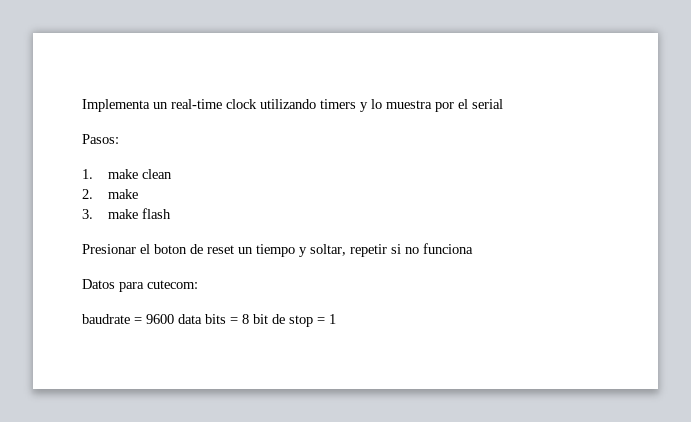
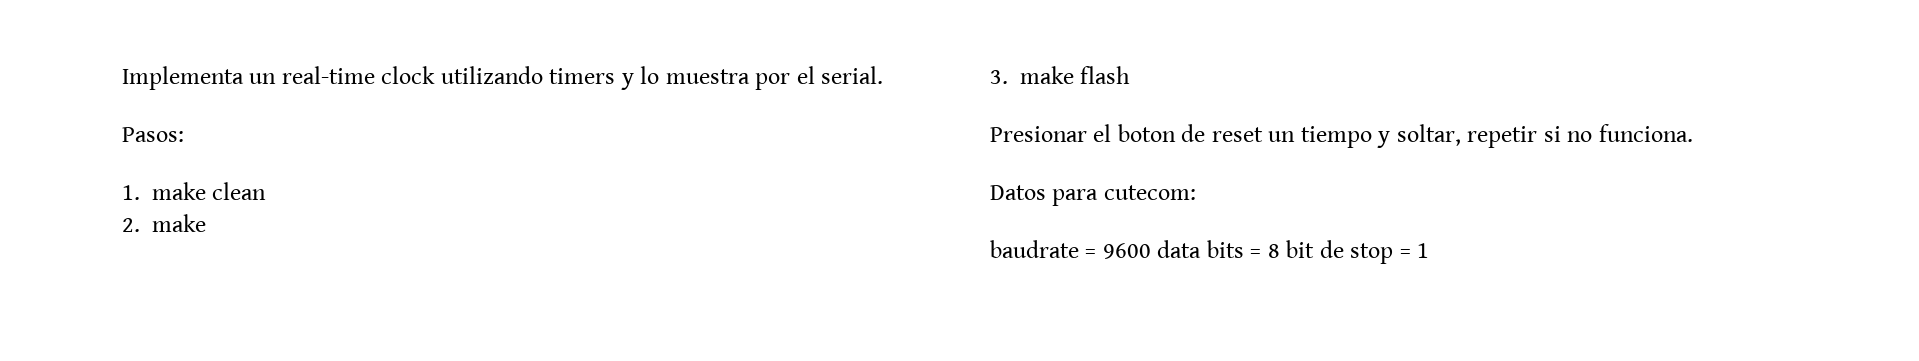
- Implementa un real-time clock utilizando timers y lo muestra por el serial
+ Implementa un real-time clock utilizando timers y lo muestra por el serial.
- Presionar el boton de reset un tiempo y soltar, repetir si no funciona
+ Presionar el boton de reset un tiempo y soltar, repetir si no funciona.

